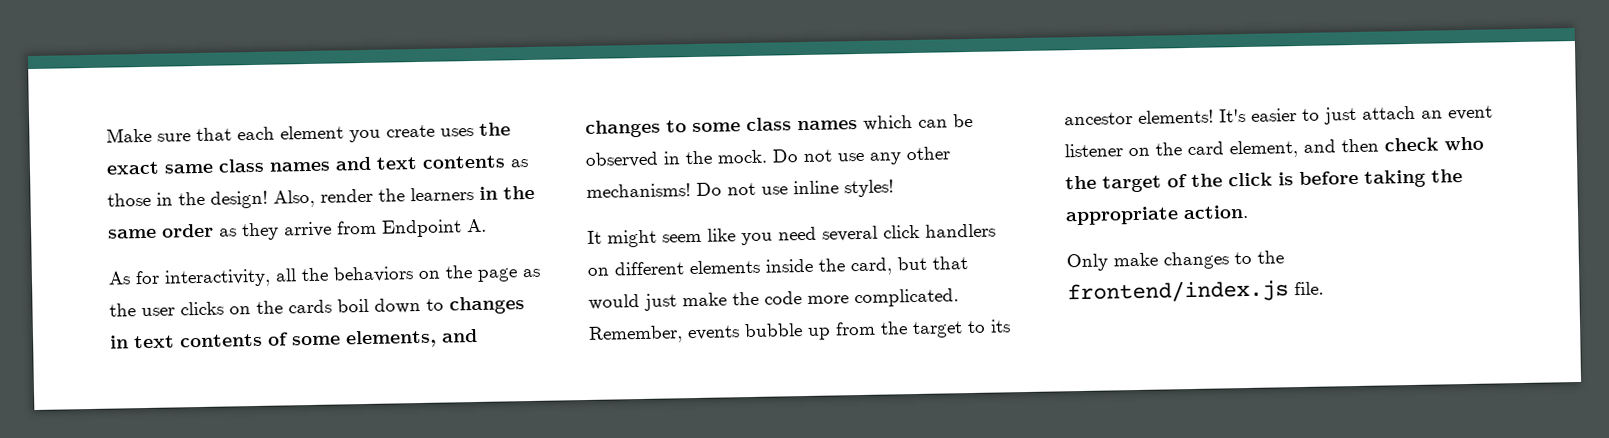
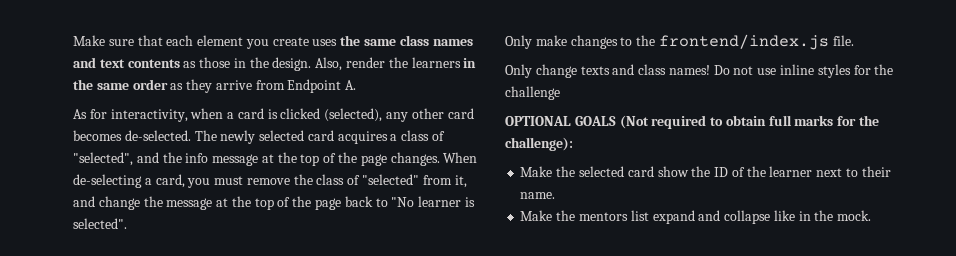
- Make sure that each element you create uses the exact same class names and text contents as those in the design!
+ Make sure that each element you create uses the same class names and text contents as those in the design.
- As for interactivity, all the behaviors on the page as the user clicks on the cards boil down to changes in text contents of some elements, and changes to some class names which can be observed in the mock. Do not use any other mechanisms! Do not use inline styles!
- It might seem like you need several click handlers on different elements inside the card, but that would just make the code more complicated. Remember, events bubble up from the target to its ancestor elements! It's easier to just attach an event listener on the card element, and then check who the target of the click is before taking the appropriate action.
+ As for interactivity, when a card is clicked (selected), any other card becomes de-selected. The newly selected card acquires a class of "selected", and the info message at the top of the page changes. When de-selecting a card, you must remove the class of "selected" from it, and change the message at the top of the page back to "No learner is selected".
+ Only change texts and class names! Do not use inline styles for the challenge
+ OPTIONAL GOALS (Not required to obtain full marks for the challenge):
+ Make the selected card show the ID of the learner next to their name.
+ Make the mentors list expand and collapse like in the mock.

